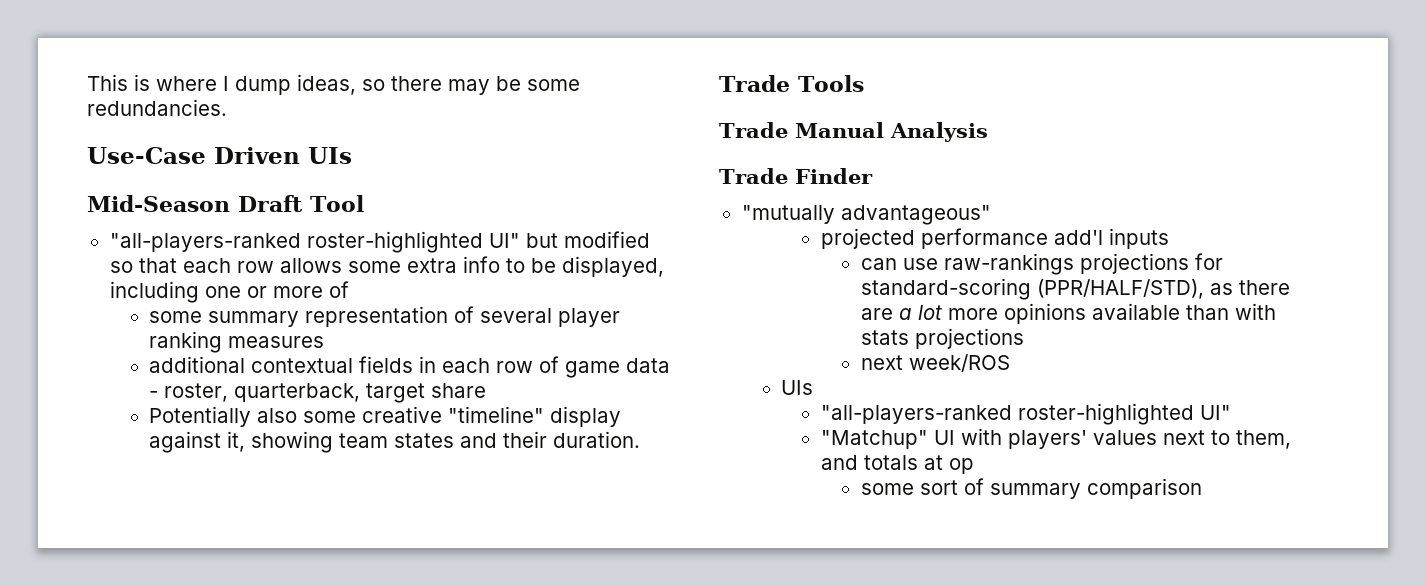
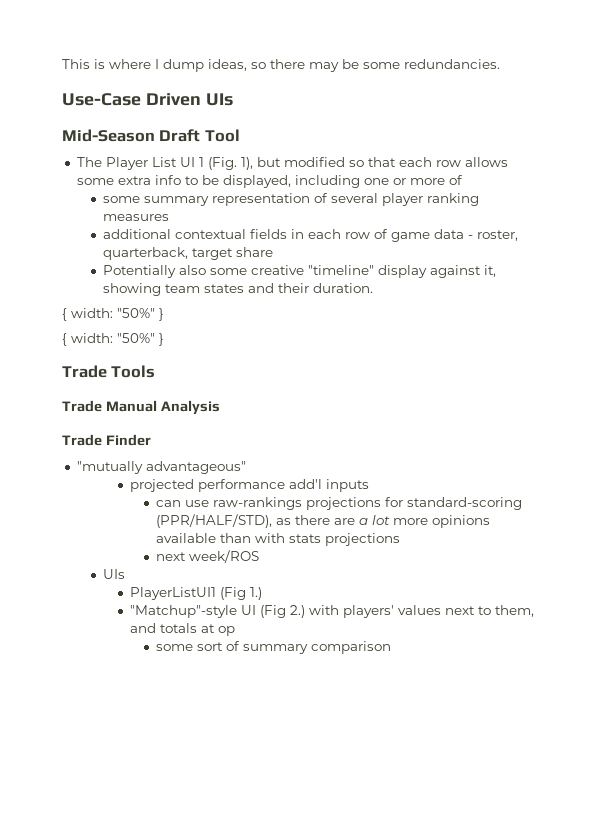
- "all-players-ranked roster-highlighted UI" but modified so that each row allows some extra info to be displayed, including one or more of
+ The Player List UI 1 (Fig. 1), but modified so that each row allows some extra info to be displayed, including one or more of
  Potentially also some creative "timeline" display against it, showing team states and their duration.
+ { width: "50%" }
+ { width: "50%" }
  next week/ROS
  UIs
- "all-players-ranked roster-highlighted UI"
- "Matchup" UI with players' values next to them, and totals at op
+ PlayerListUI1 (Fig 1.)
+ "Matchup"-style UI (Fig 2.) with players' values next to them, and totals at op

